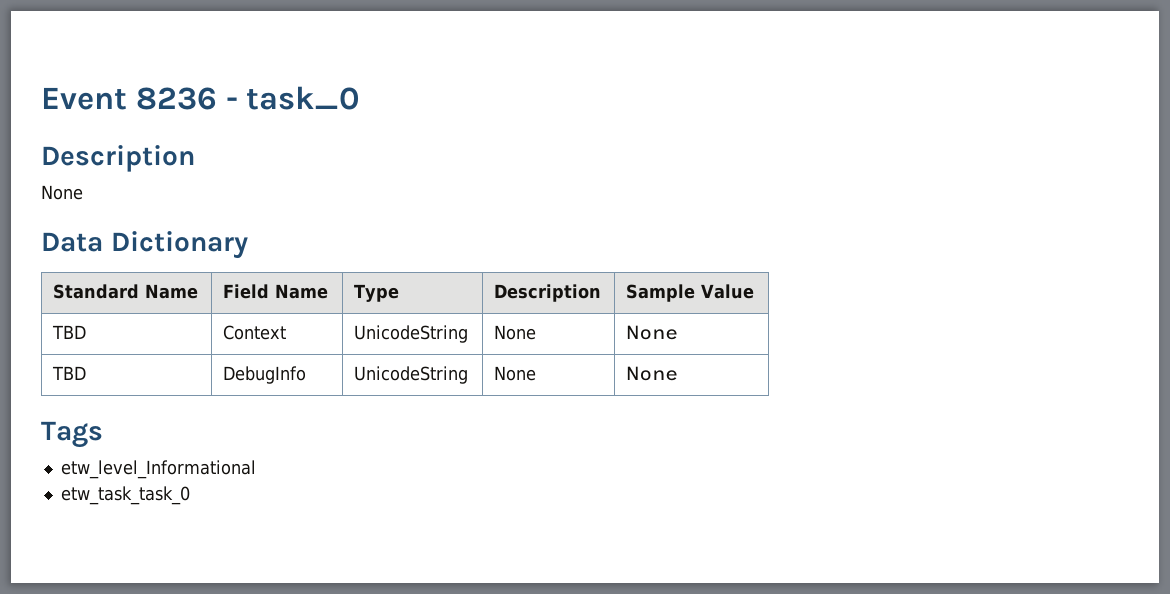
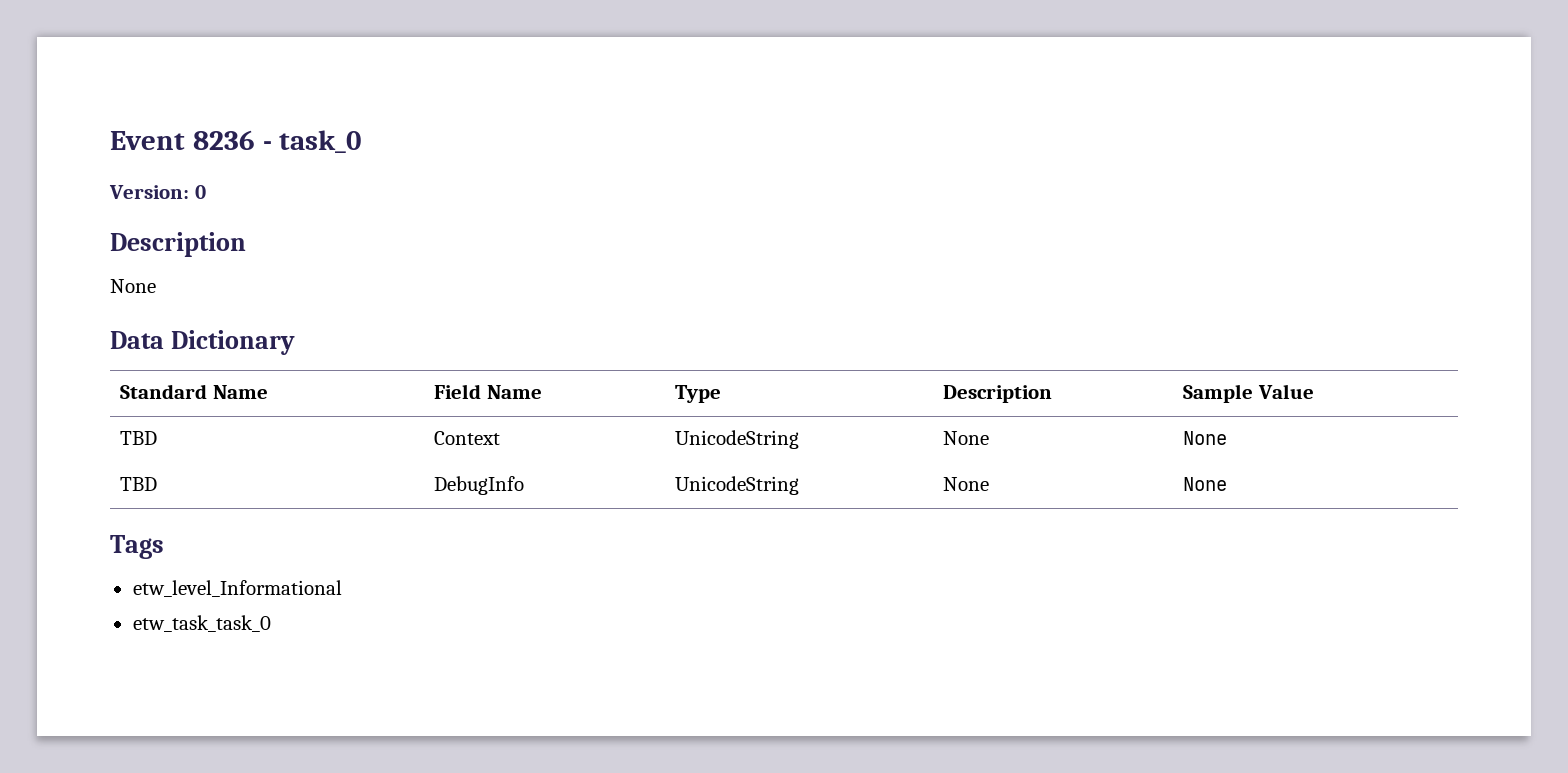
+ Version: 0

